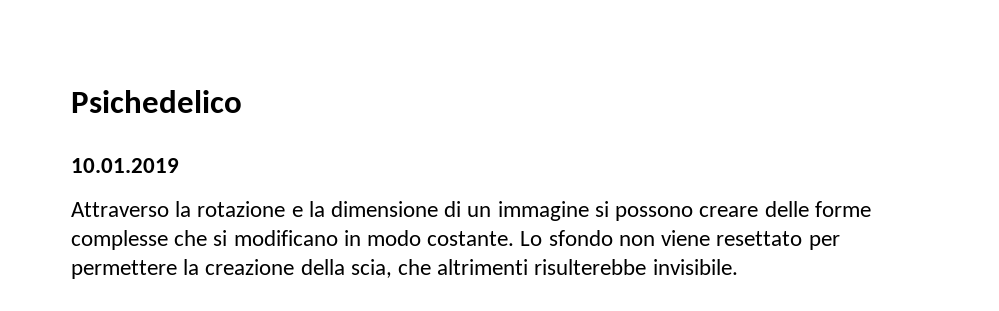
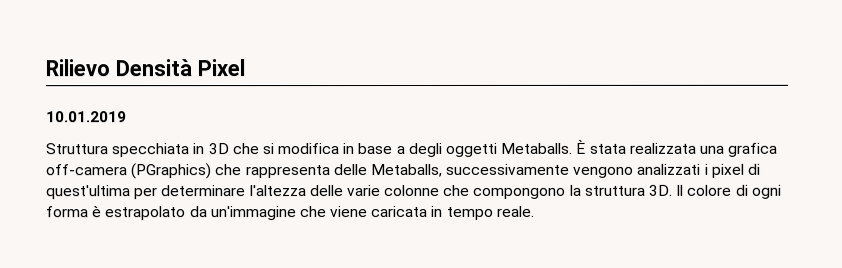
- Psichedelico
+ Rilievo Densità Pixel
  10.01.2019
- Attraverso la rotazione e la dimensione di un immagine si possono creare delle forme complesse che si modificano in modo costante. Lo sfondo non viene resettato per permettere la creazione della scia, che altrimenti risulterebbe invisibile.
+ Struttura specchiata in 3D che si modifica in base a degli oggetti Metaballs. È stata realizzata una grafica off-camera (PGraphics) che rappresenta delle Metaballs, successivamente vengono analizzati i pixel di quest'ultima per determinare l'altezza delle varie colonne che compongono la struttura 3D. Il colore di ogni forma è estrapolato da un'immagine che viene caricata in tempo reale.

